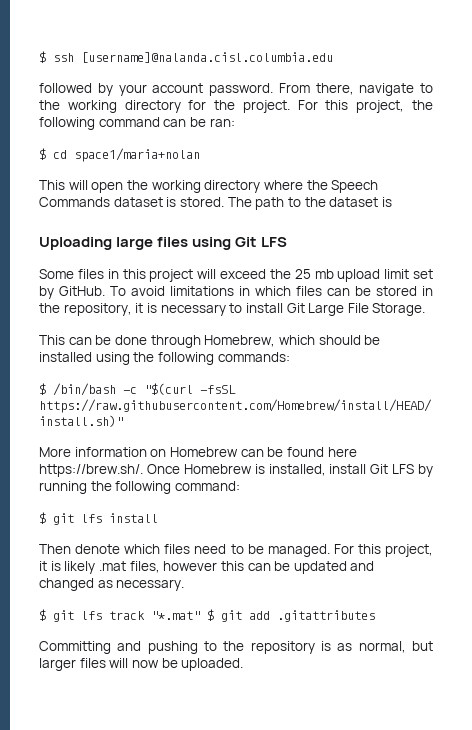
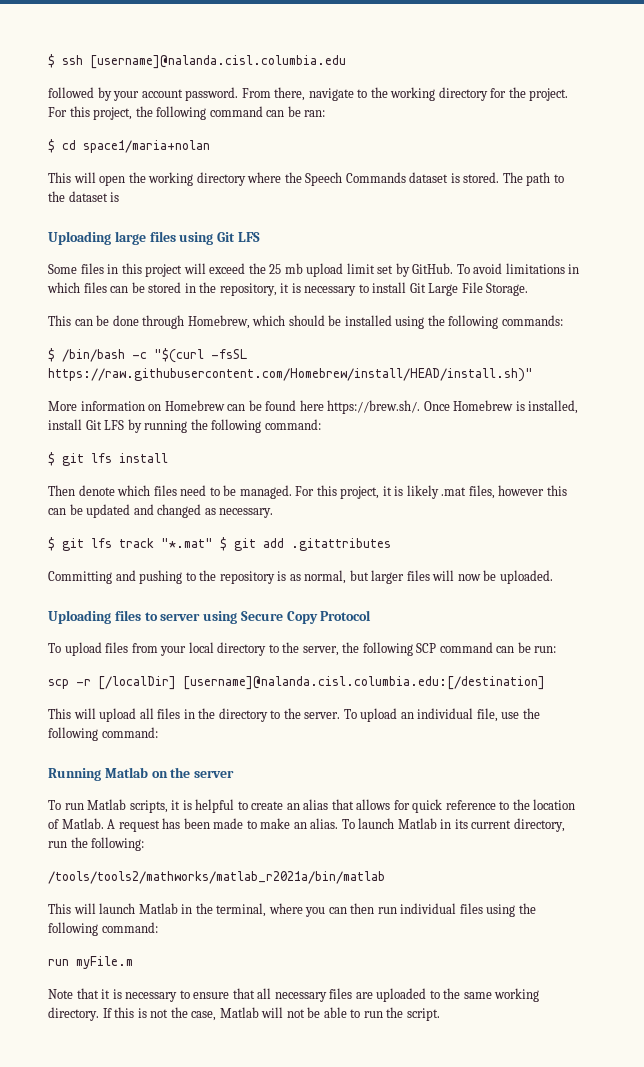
+ Uploading files to server using Secure Copy Protocol
+ To upload files from your local directory to the server, the following SCP command can be run:
+ scp -r [/localDir] [username]@nalanda.cisl.columbia.edu:[/destination]
+ This will upload all files in the directory to the server. To upload an individual file, use the following command:
+ Running Matlab on the server
+ To run Matlab scripts, it is helpful to create an alias that allows for quick reference to the location of Matlab. A request has been made to make an alias. To launch Matlab in its current directory, run the following:
+ /tools/tools2/mathworks/matlab_r2021a/bin/matlab
+ This will launch Matlab in the terminal, where you can then run individual files using the following command:
+ run myFile.m
+ Note that it is necessary to ensure that all necessary files are uploaded to the same working directory. If this is not the case, Matlab will not be able to run the script.

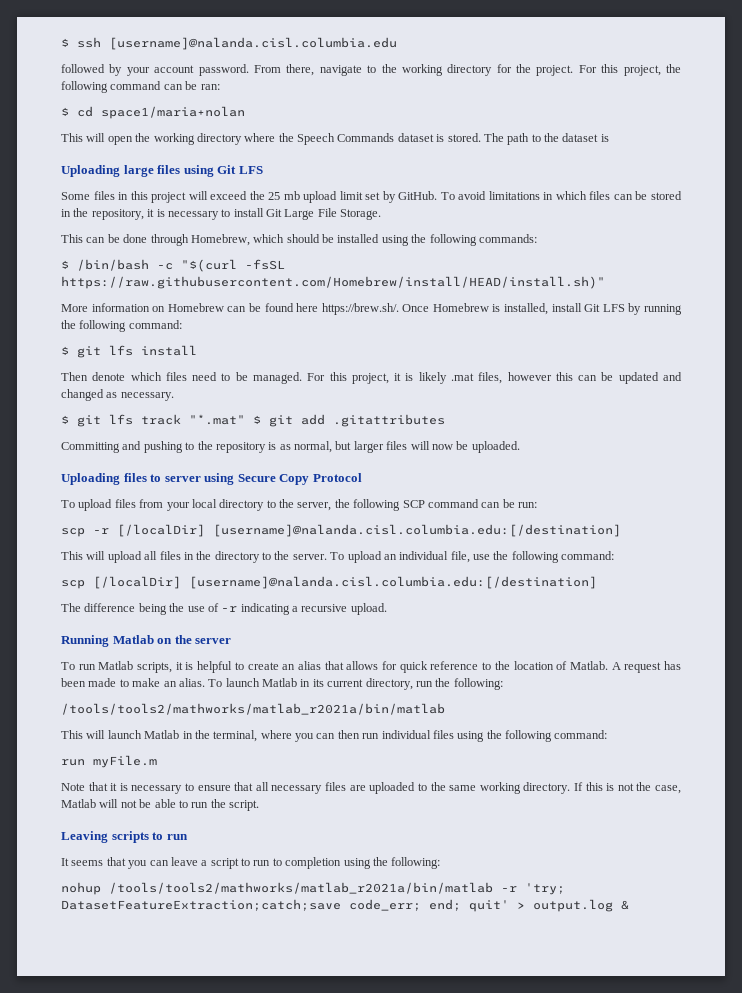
+ scp [/localDir] [username]@nalanda.cisl.columbia.edu:[/destination]
+ The difference being the use of -r indicating a recursive upload.
+ Leaving scripts to run
+ It seems that you can leave a script to run to completion using the following:
+ nohup /tools/tools2/mathworks/matlab_r2021a/bin/matlab -r 'try; DatasetFeatureExtraction;catch;save code_err; end; quit' > output.log &

